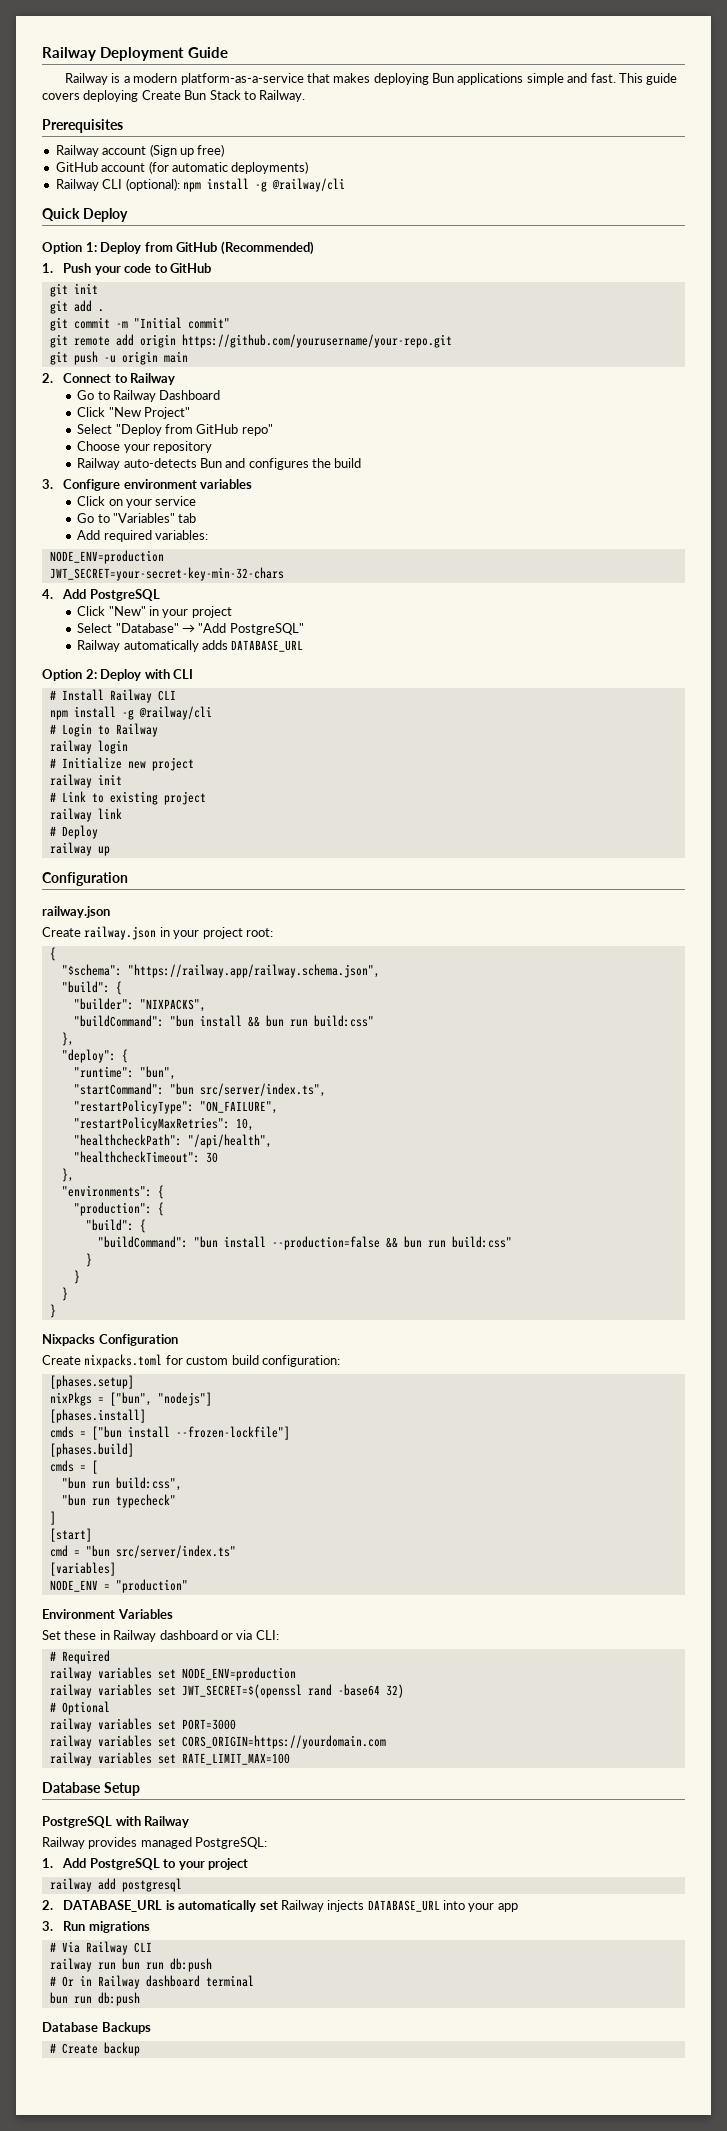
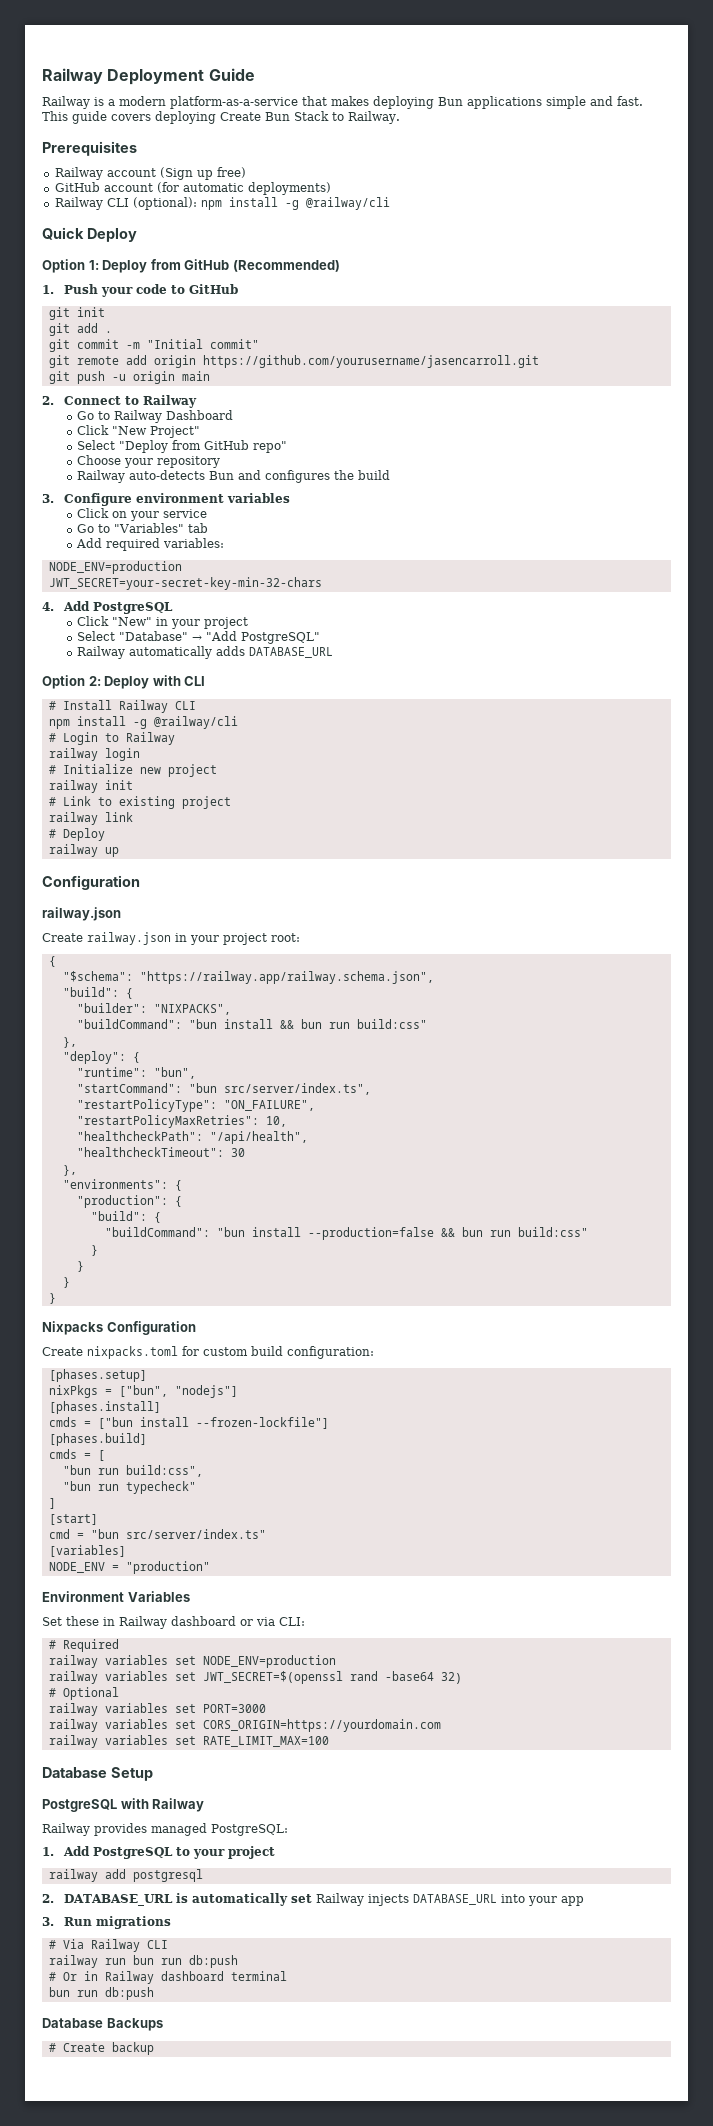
- git remote add origin https://github.com/yourusername/your-repo.git
+ git remote add origin https://github.com/yourusername/jasencarroll.git

